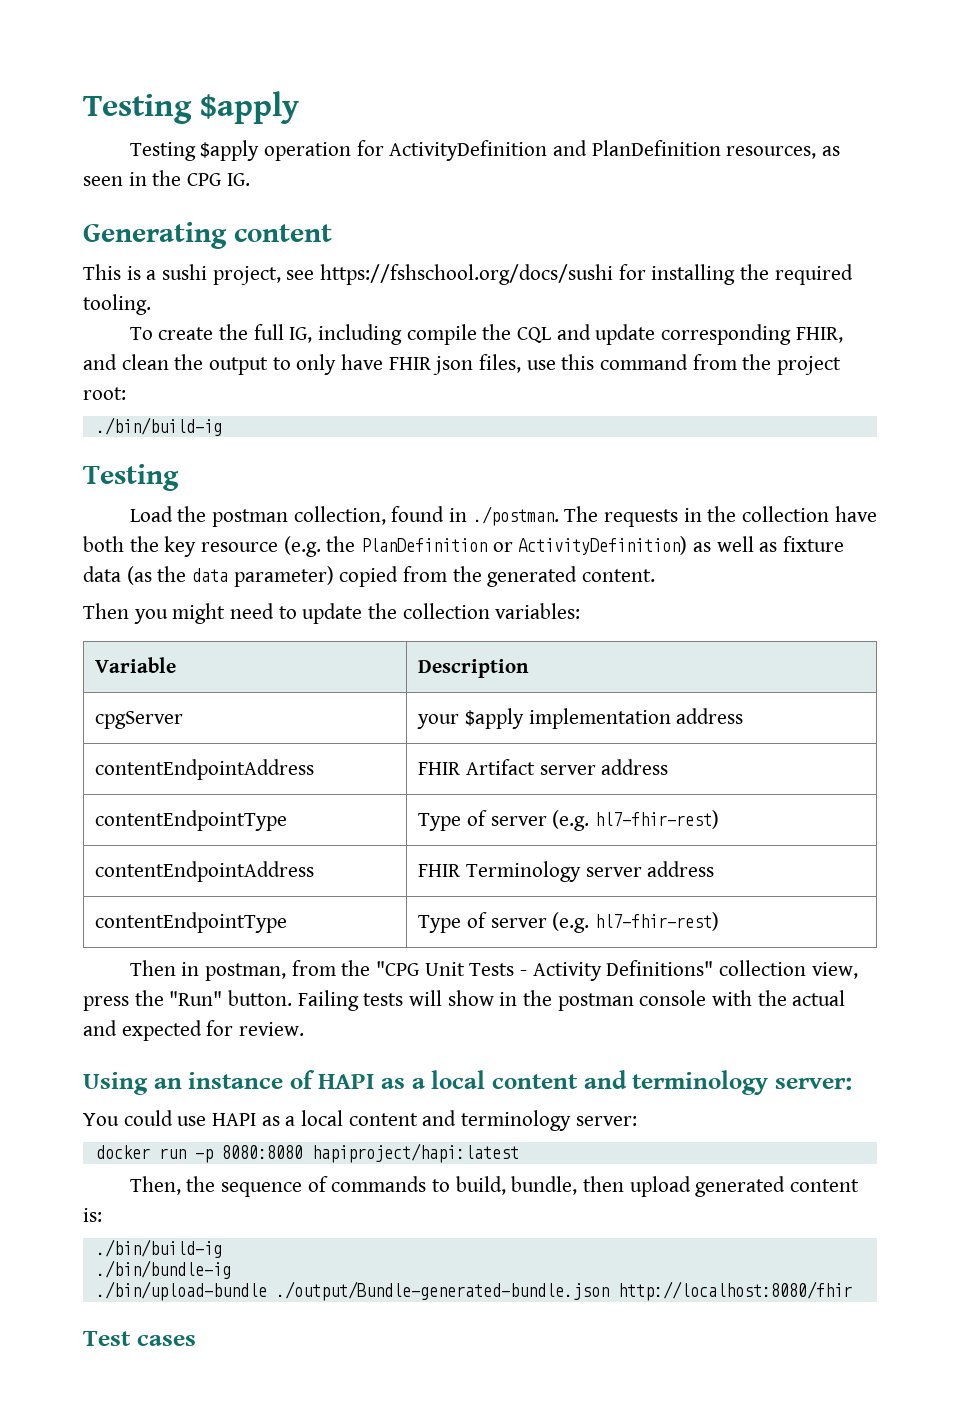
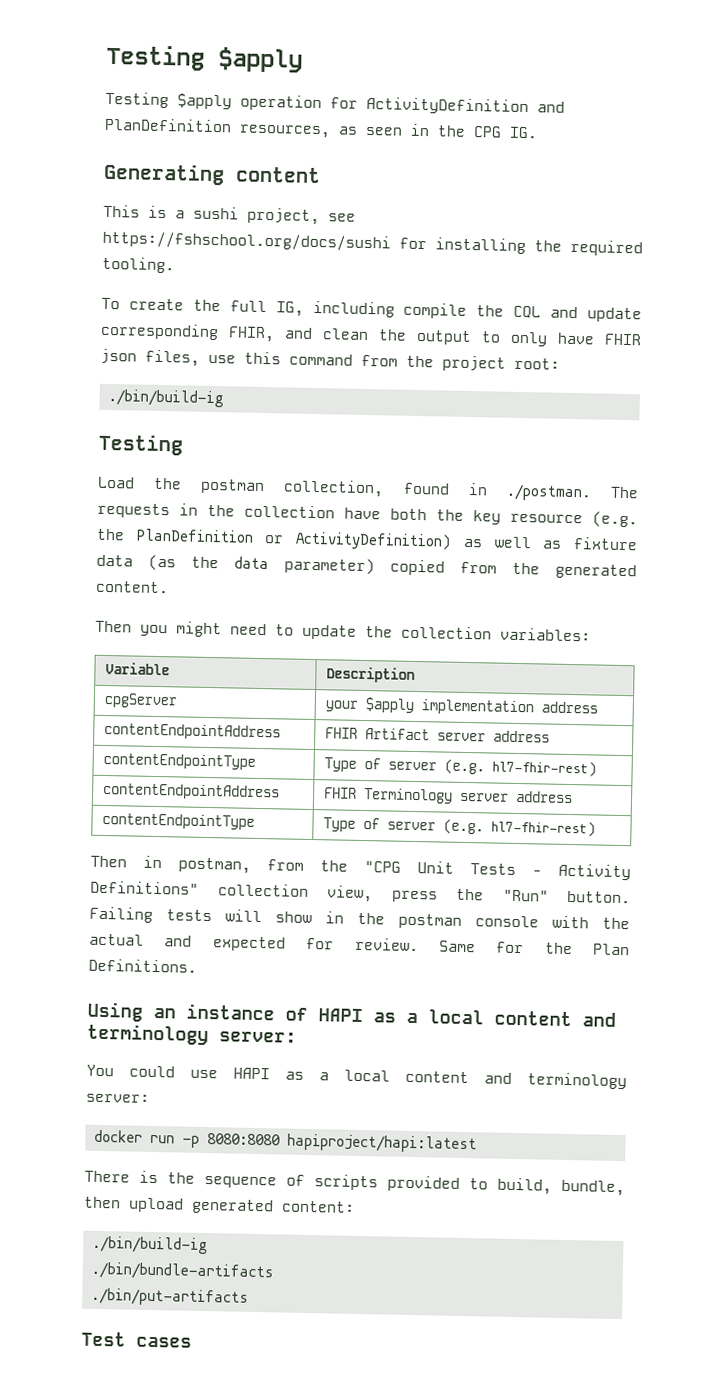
+ Same for the Plan Definitions.
- Then, the sequence of commands to build, bundle, then upload generated content is:
+ There is the sequence of scripts provided to build, bundle, then upload generated content:
  ./bin/build-ig
- ./bin/bundle-ig
- ./bin/upload-bundle ./output/Bundle-generated-bundle.json http://localhost:8080/fhir
+ ./bin/bundle-artifacts
+ ./bin/put-artifacts

